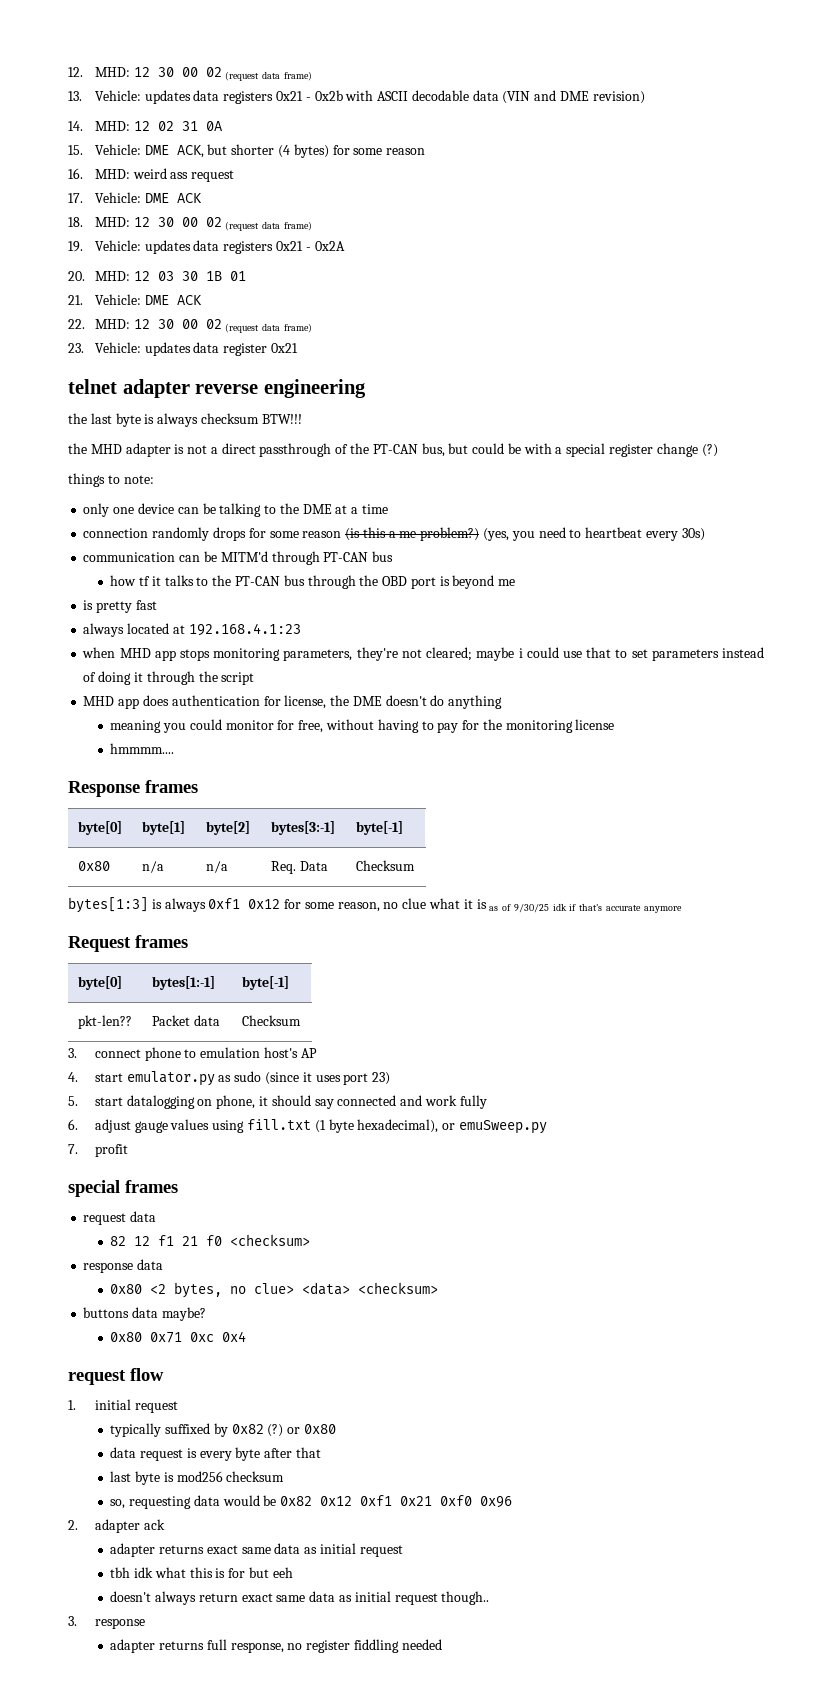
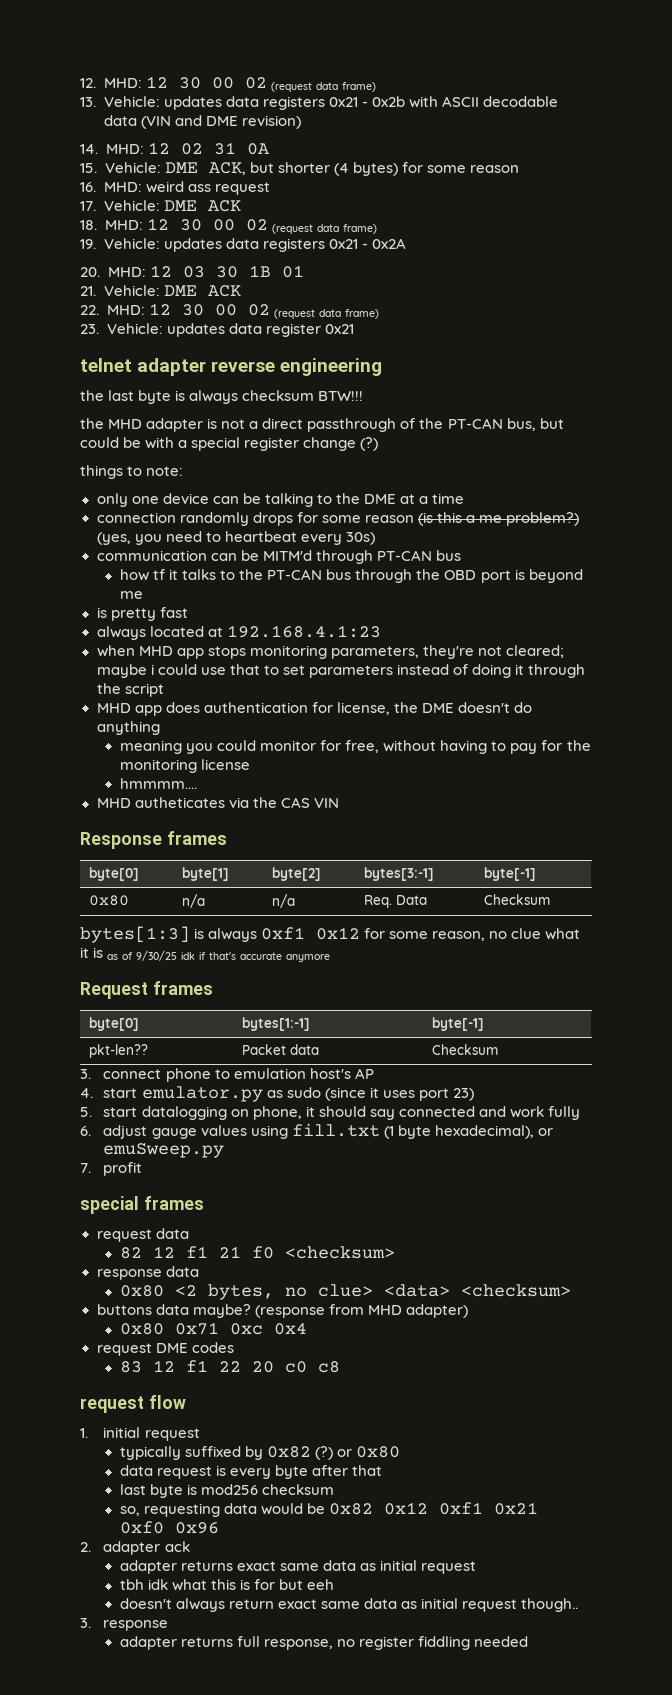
+ MHD autheticates via the CAS VIN
+ (response from MHD adapter)
+ request DME codes
+ 83 12 f1 22 20 c0 c8

